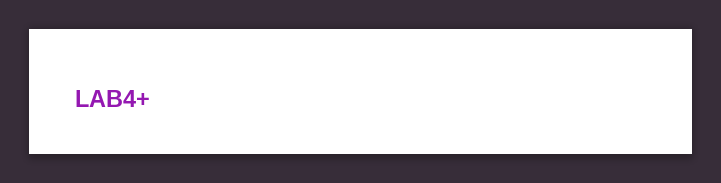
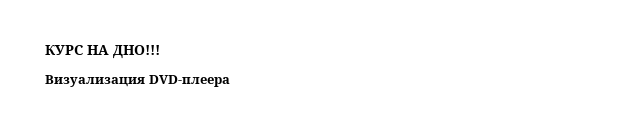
- LAB4+
+ КУРС НА ДНО!!!
+ Визуализация DVD-плеера

